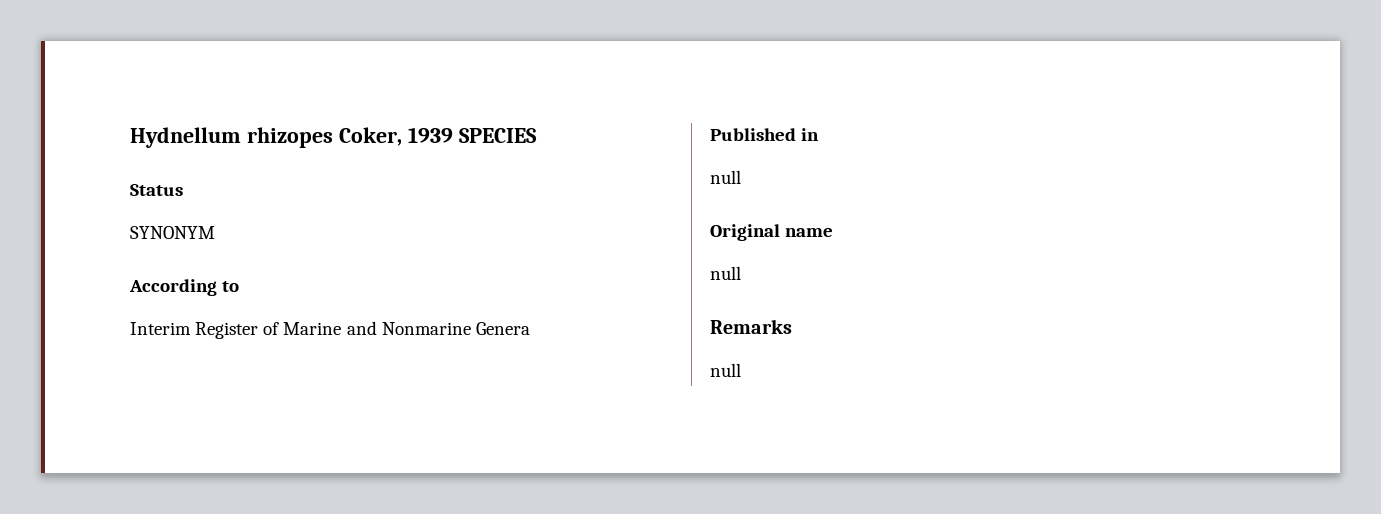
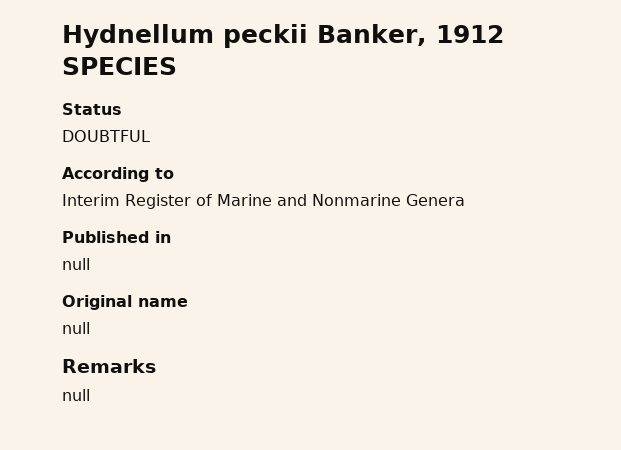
- Hydnellum rhizopes Coker, 1939 SPECIES
+ Hydnellum peckii Banker, 1912 SPECIES
- SYNONYM
+ DOUBTFUL

